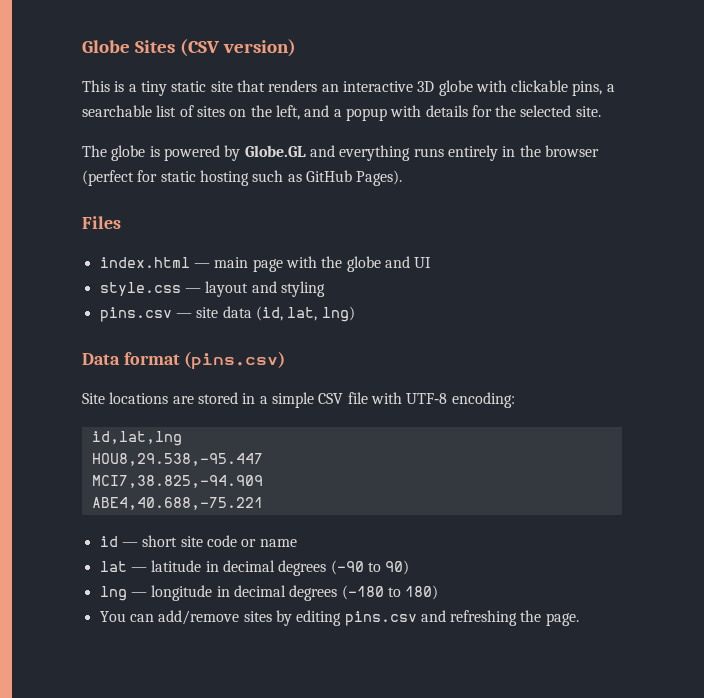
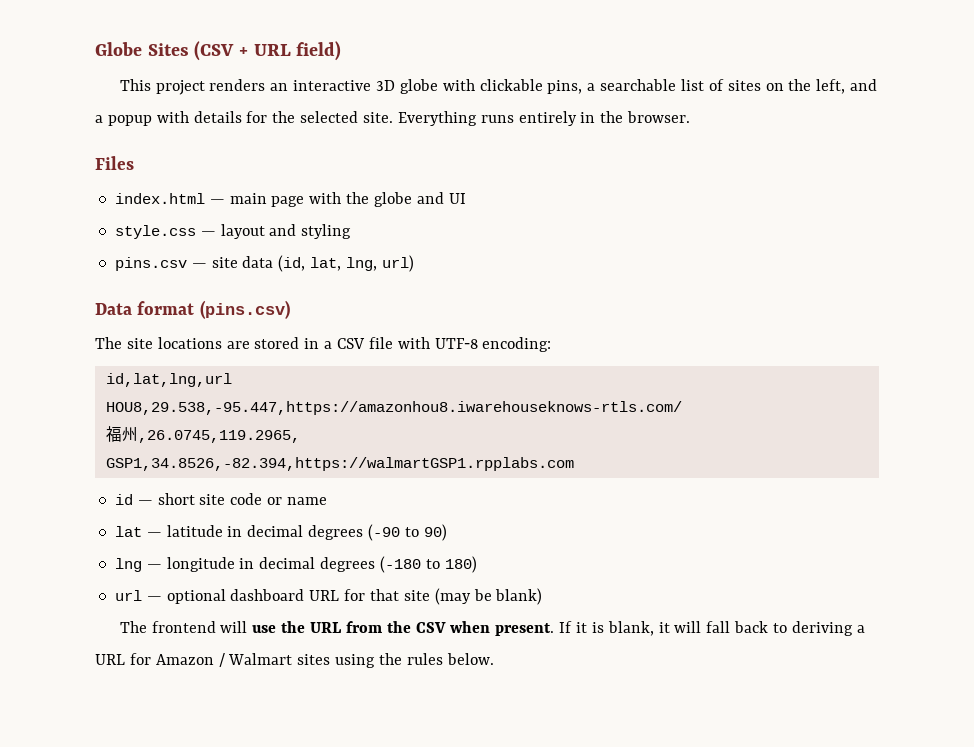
- Globe Sites (CSV version)
- This is a tiny static site that renders an interactive 3D globe with clickable pins, a searchable list of sites on the left, and a popup with details for the selected site.
- The globe is powered by Globe.GL and everything runs entirely in the browser (perfect for static hosting such as GitHub Pages).
+ Globe Sites (CSV + URL field)
+ This project renders an interactive 3D globe with clickable pins, a searchable list of sites on the left, and a popup with details for the selected site. Everything runs entirely in the browser.
- pins.csv — site data (id, lat, lng)
+ pins.csv — site data (id, lat, lng, url)
- Site locations are stored in a simple CSV file with UTF‑8 encoding:
+ The site locations are stored in a CSV file with UTF‑8 encoding:
- id,lat,lng
- HOU8,29.538,-95.447
- MCI7,38.825,-94.909
- ABE4,40.688,-75.221
+ id,lat,lng,url
+ HOU8,29.538,-95.447,https://amazonhou8.iwarehouseknows-rtls.com/
+ 福州,26.0745,119.2965,
+ GSP1,34.8526,-82.394,https://walmartGSP1.rpplabs.com
- You can add/remove sites by editing pins.csv and refreshing the page.
+ url — optional dashboard URL for that site (may be blank)
+ The frontend will use the URL from the CSV when present. If it is blank, it will fall back to deriving a URL for Amazon / Walmart sites using the rules below.

